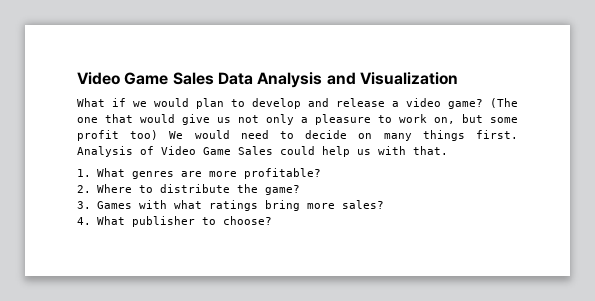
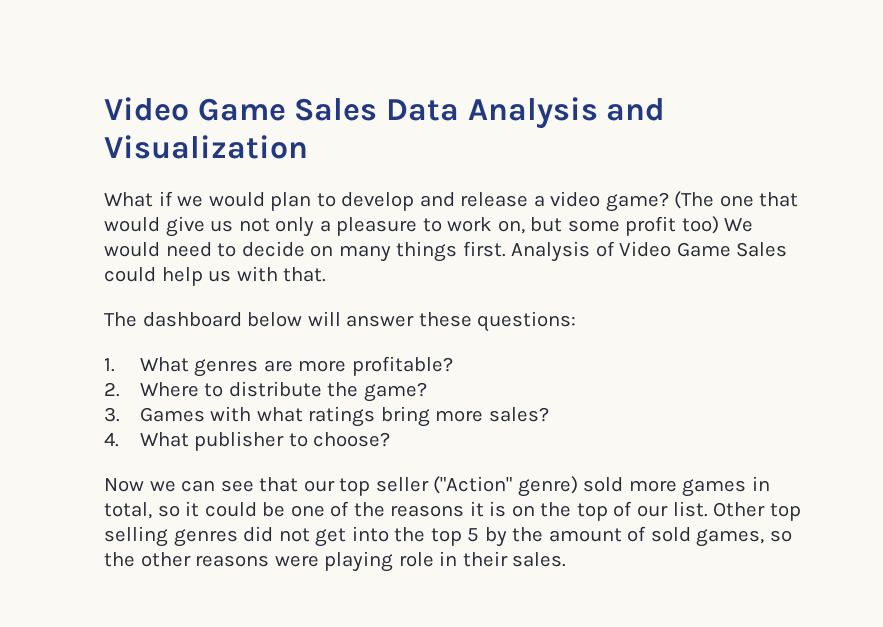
+ The dashboard below will answer these questions:
+ Now we can see that our top seller ("Action" genre) sold more games in total, so it could be one of the reasons it is on the top of our list. Other top selling genres did not get into the top 5 by the amount of sold games, so the other reasons were playing role in their sales.

